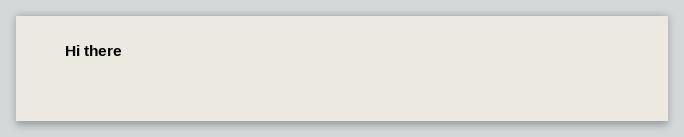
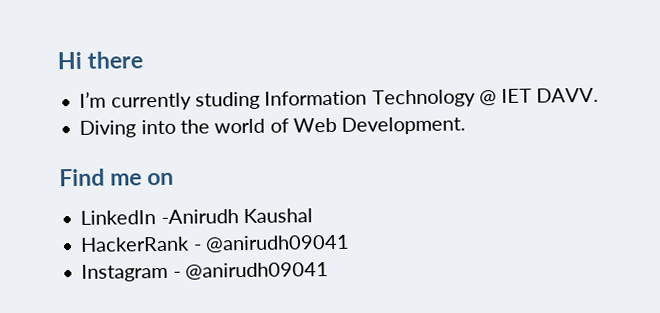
+ I’m currently studing Information Technology @ IET DAVV.
+ Diving into the world of Web Development.
+ Find me on
+ LinkedIn -Anirudh Kaushal
+ HackerRank - @anirudh09041
+ Instagram - @anirudh09041

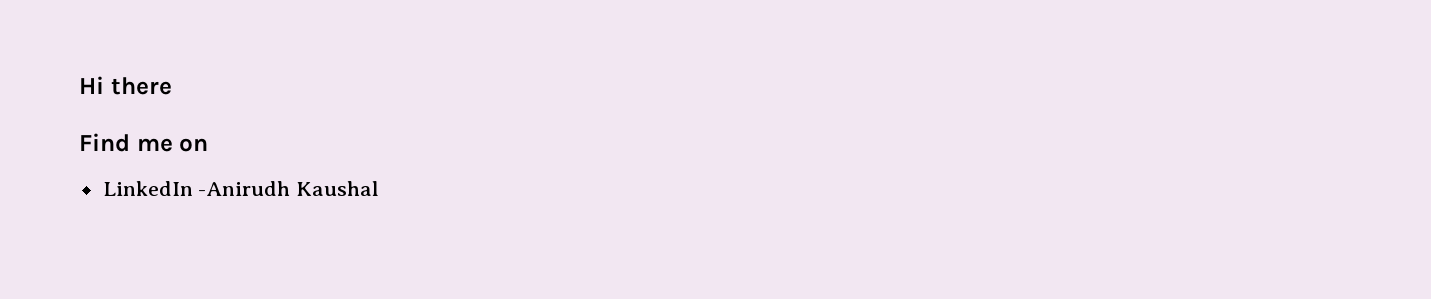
- I’m currently studing Information Technology @ IET DAVV.
- Diving into the world of Web Development.
- HackerRank - @anirudh09041
- Instagram - @anirudh09041

